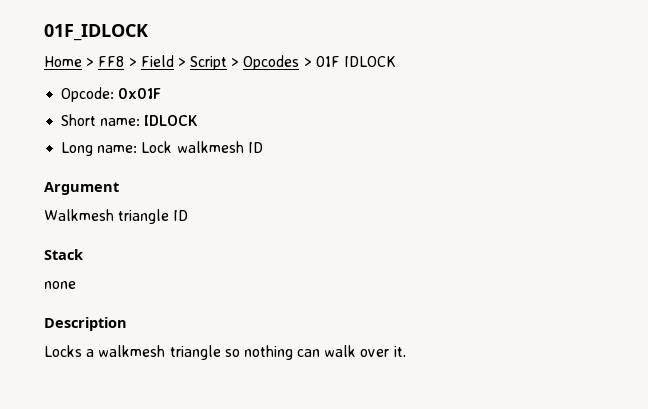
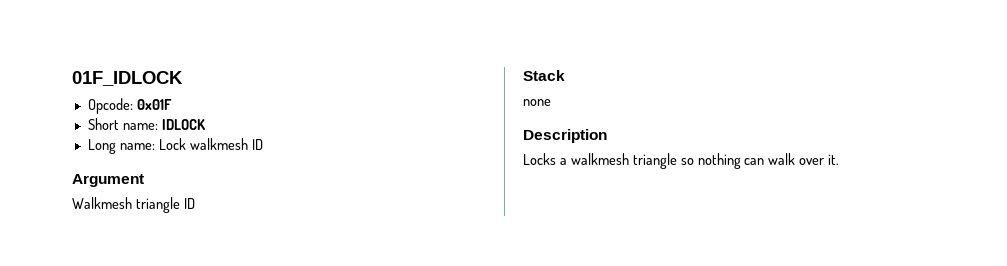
- Home > FF8 > Field > Script > Opcodes > 01F IDLOCK

